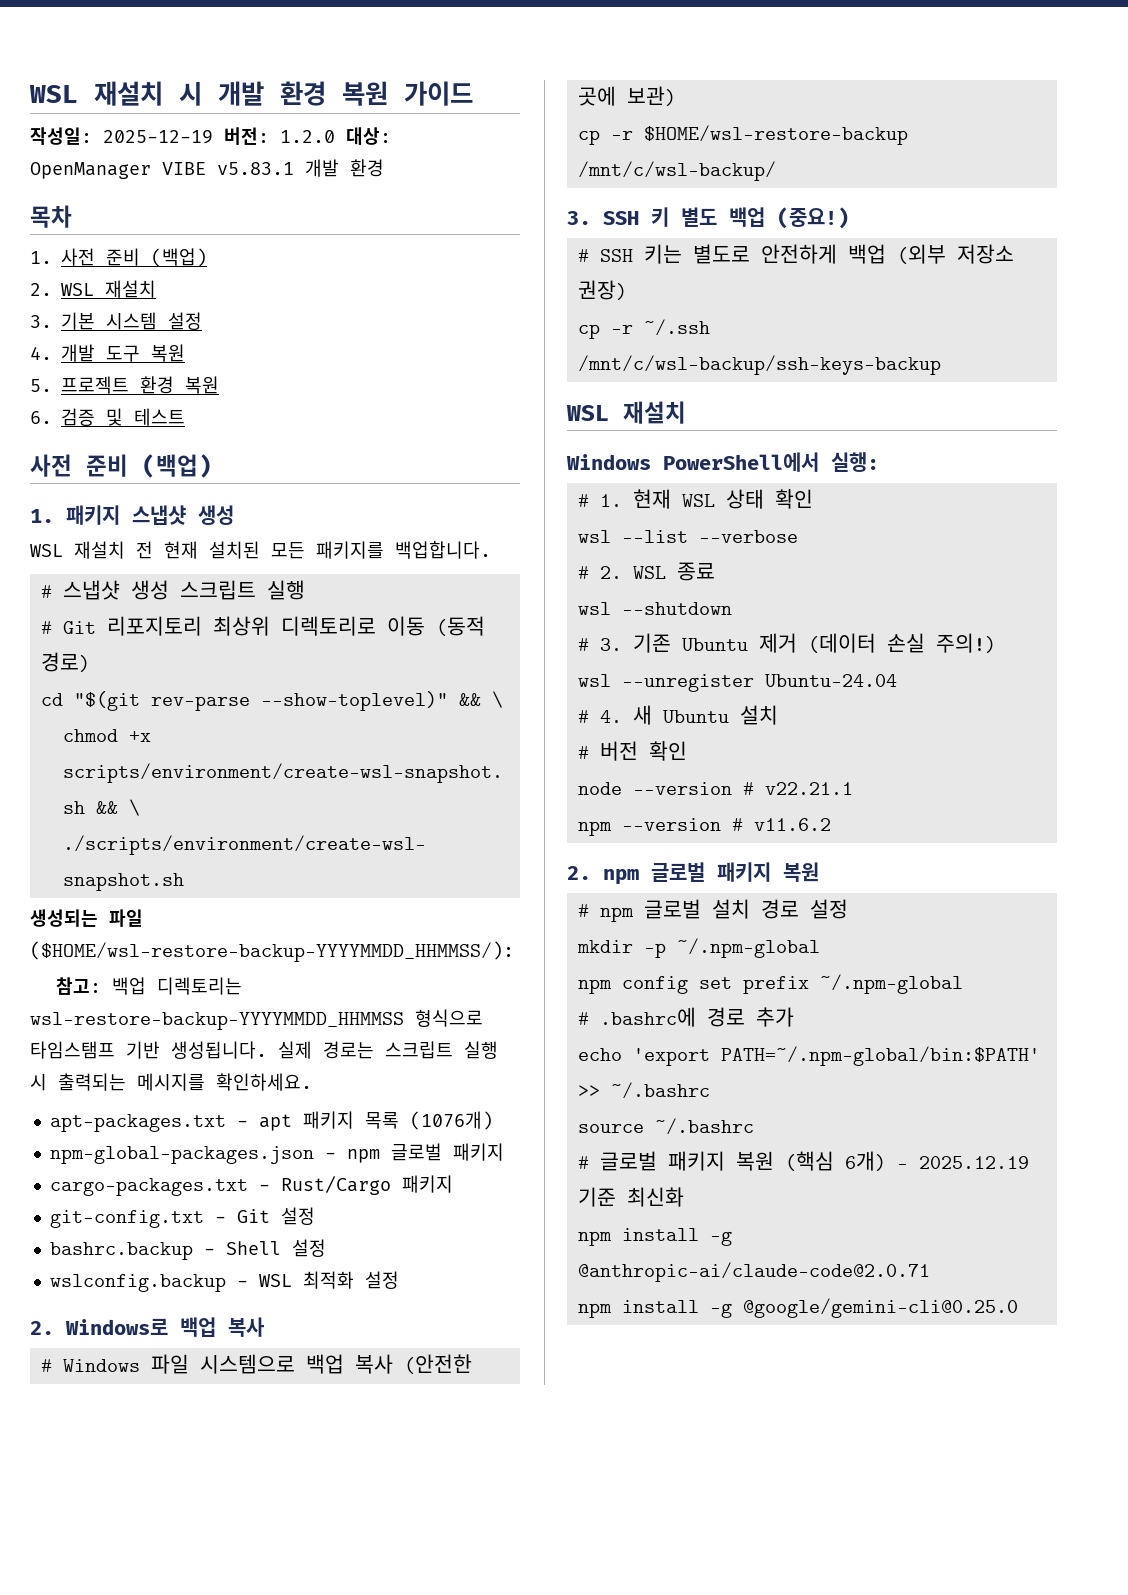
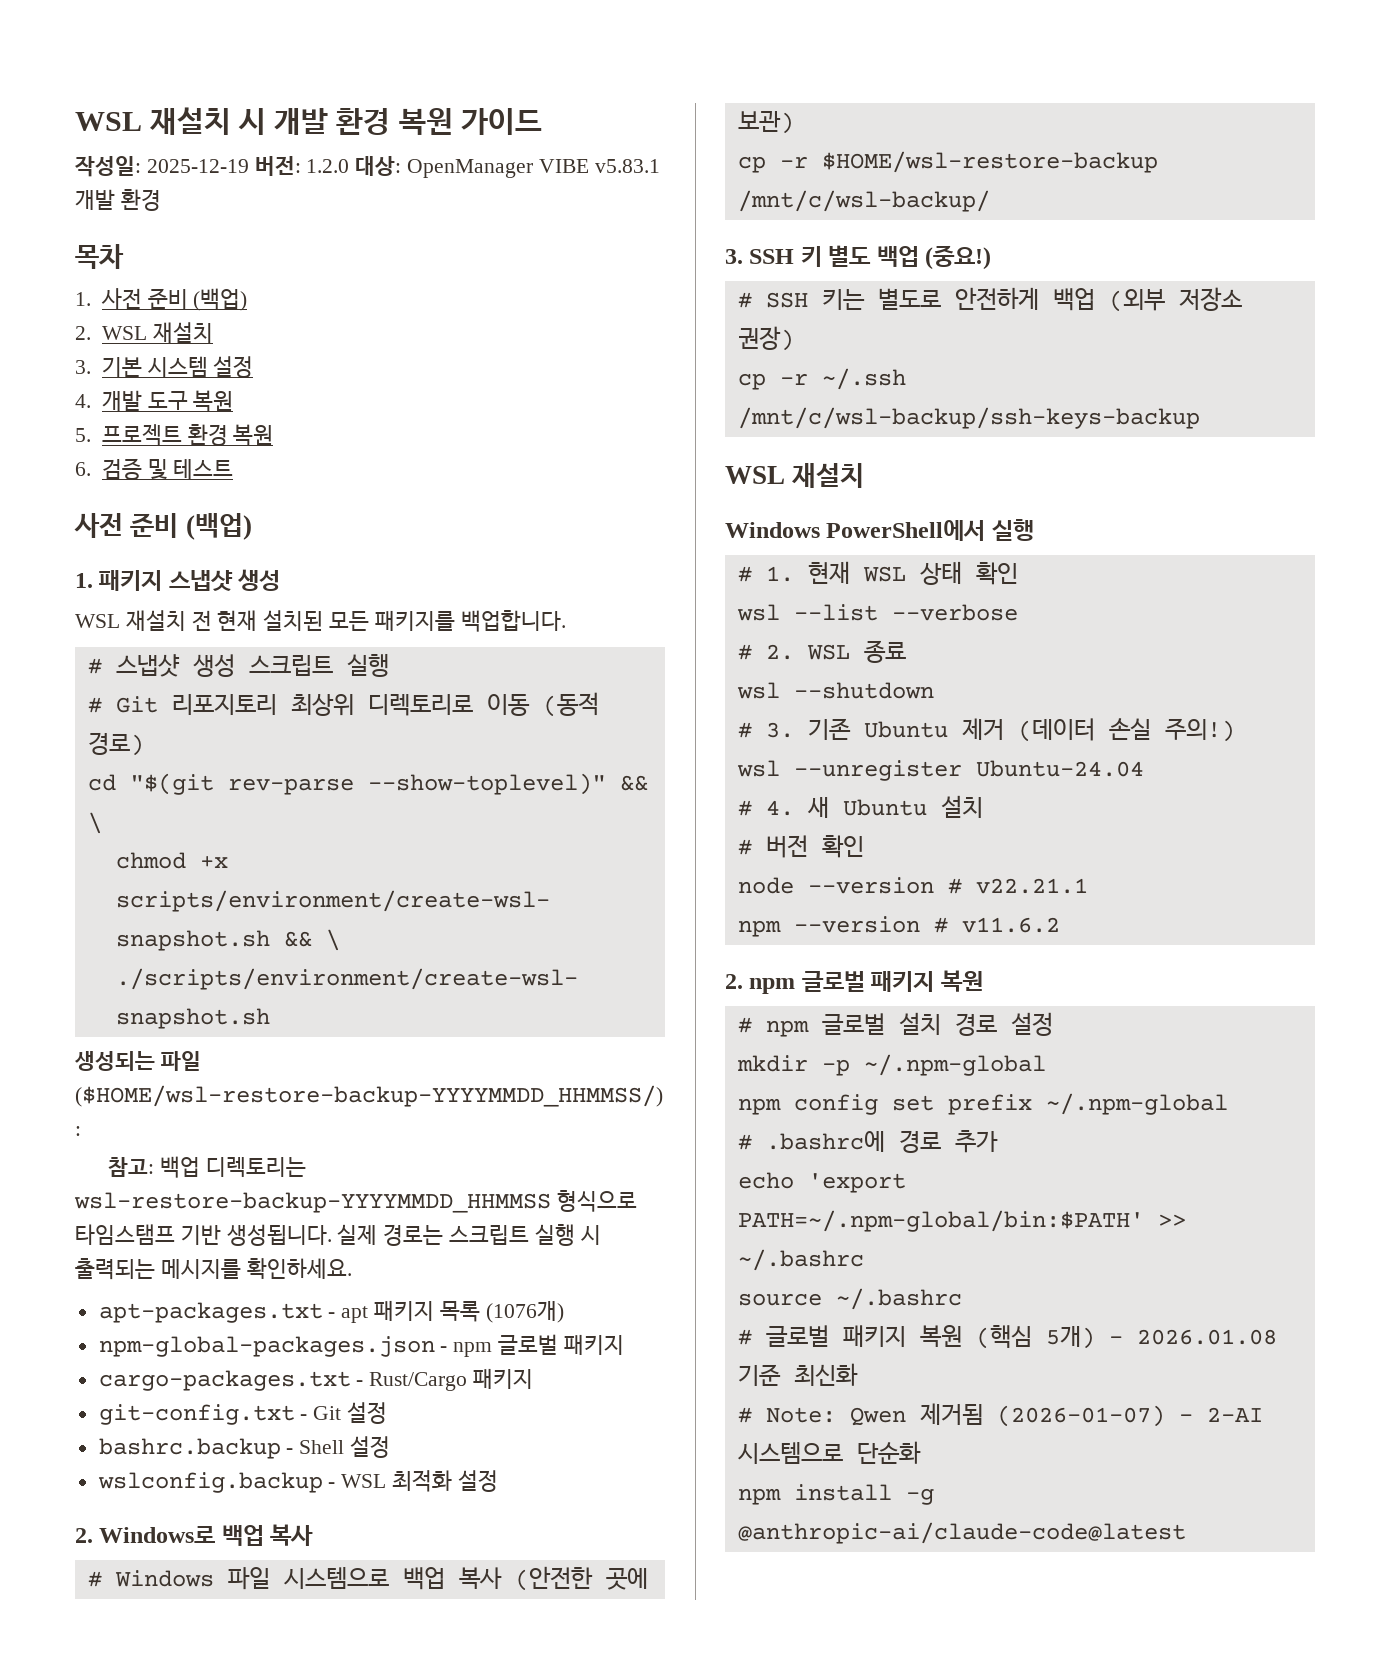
- Windows PowerShell에서 실행:
+ Windows PowerShell에서 실행
- # 글로벌 패키지 복원 (핵심 6개) - 2025.12.19 기준 최신화
+ # 글로벌 패키지 복원 (핵심 5개) - 2026.01.08 기준 최신화
- npm install -g @anthropic-ai/claude-code@2.0.71
- npm install -g @google/gemini-cli@0.25.0
+ # Note: Qwen 제거됨 (2026-01-07) - 2-AI 시스템으로 단순화
+ npm install -g @anthropic-ai/claude-code@latest

